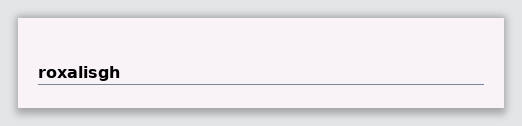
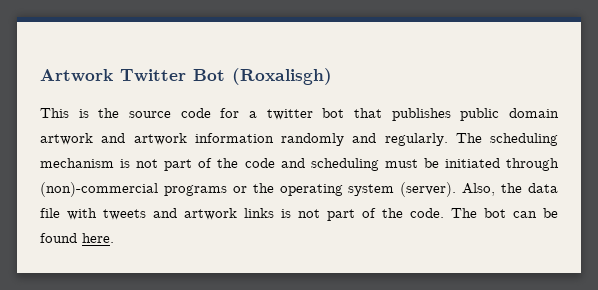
- roxalisgh
+ Artwork Twitter Bot (Roxalisgh)
+ This is the source code for a twitter bot that publishes public domain artwork and artwork information randomly and regularly. The scheduling mechanism is not part of the code and scheduling must be initiated through (non)-commercial programs or the operating system (server). Also, the data file with tweets and artwork links is not part of the code. The bot can be found here.

